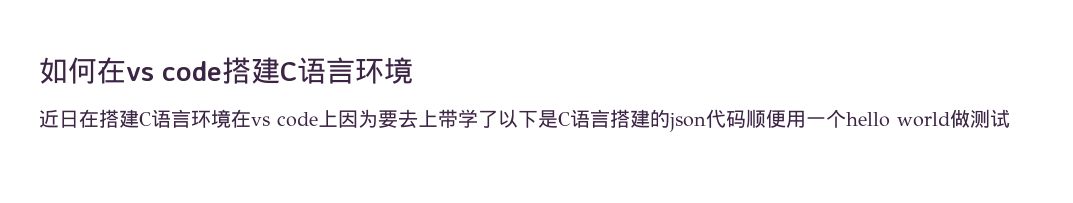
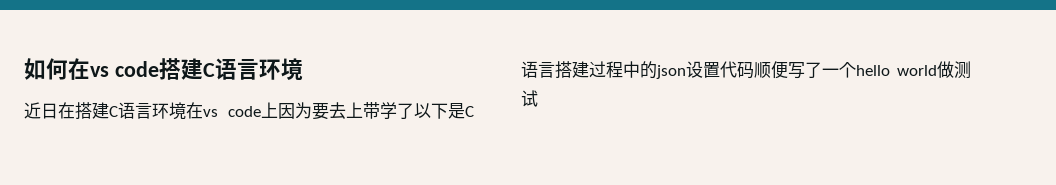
- 近日在搭建C语言环境在vs code上因为要去上带学了以下是C语言搭建的json代码顺便用一个hello world做测试
+ 近日在搭建C语言环境在vs code上因为要去上带学了以下是C语言搭建过程中的json设置代码顺便写了一个hello world做测试

